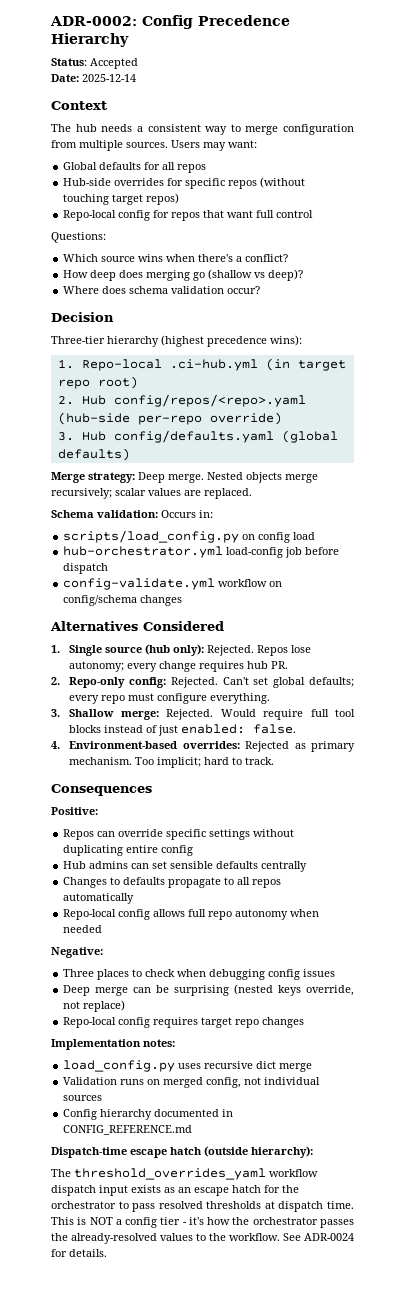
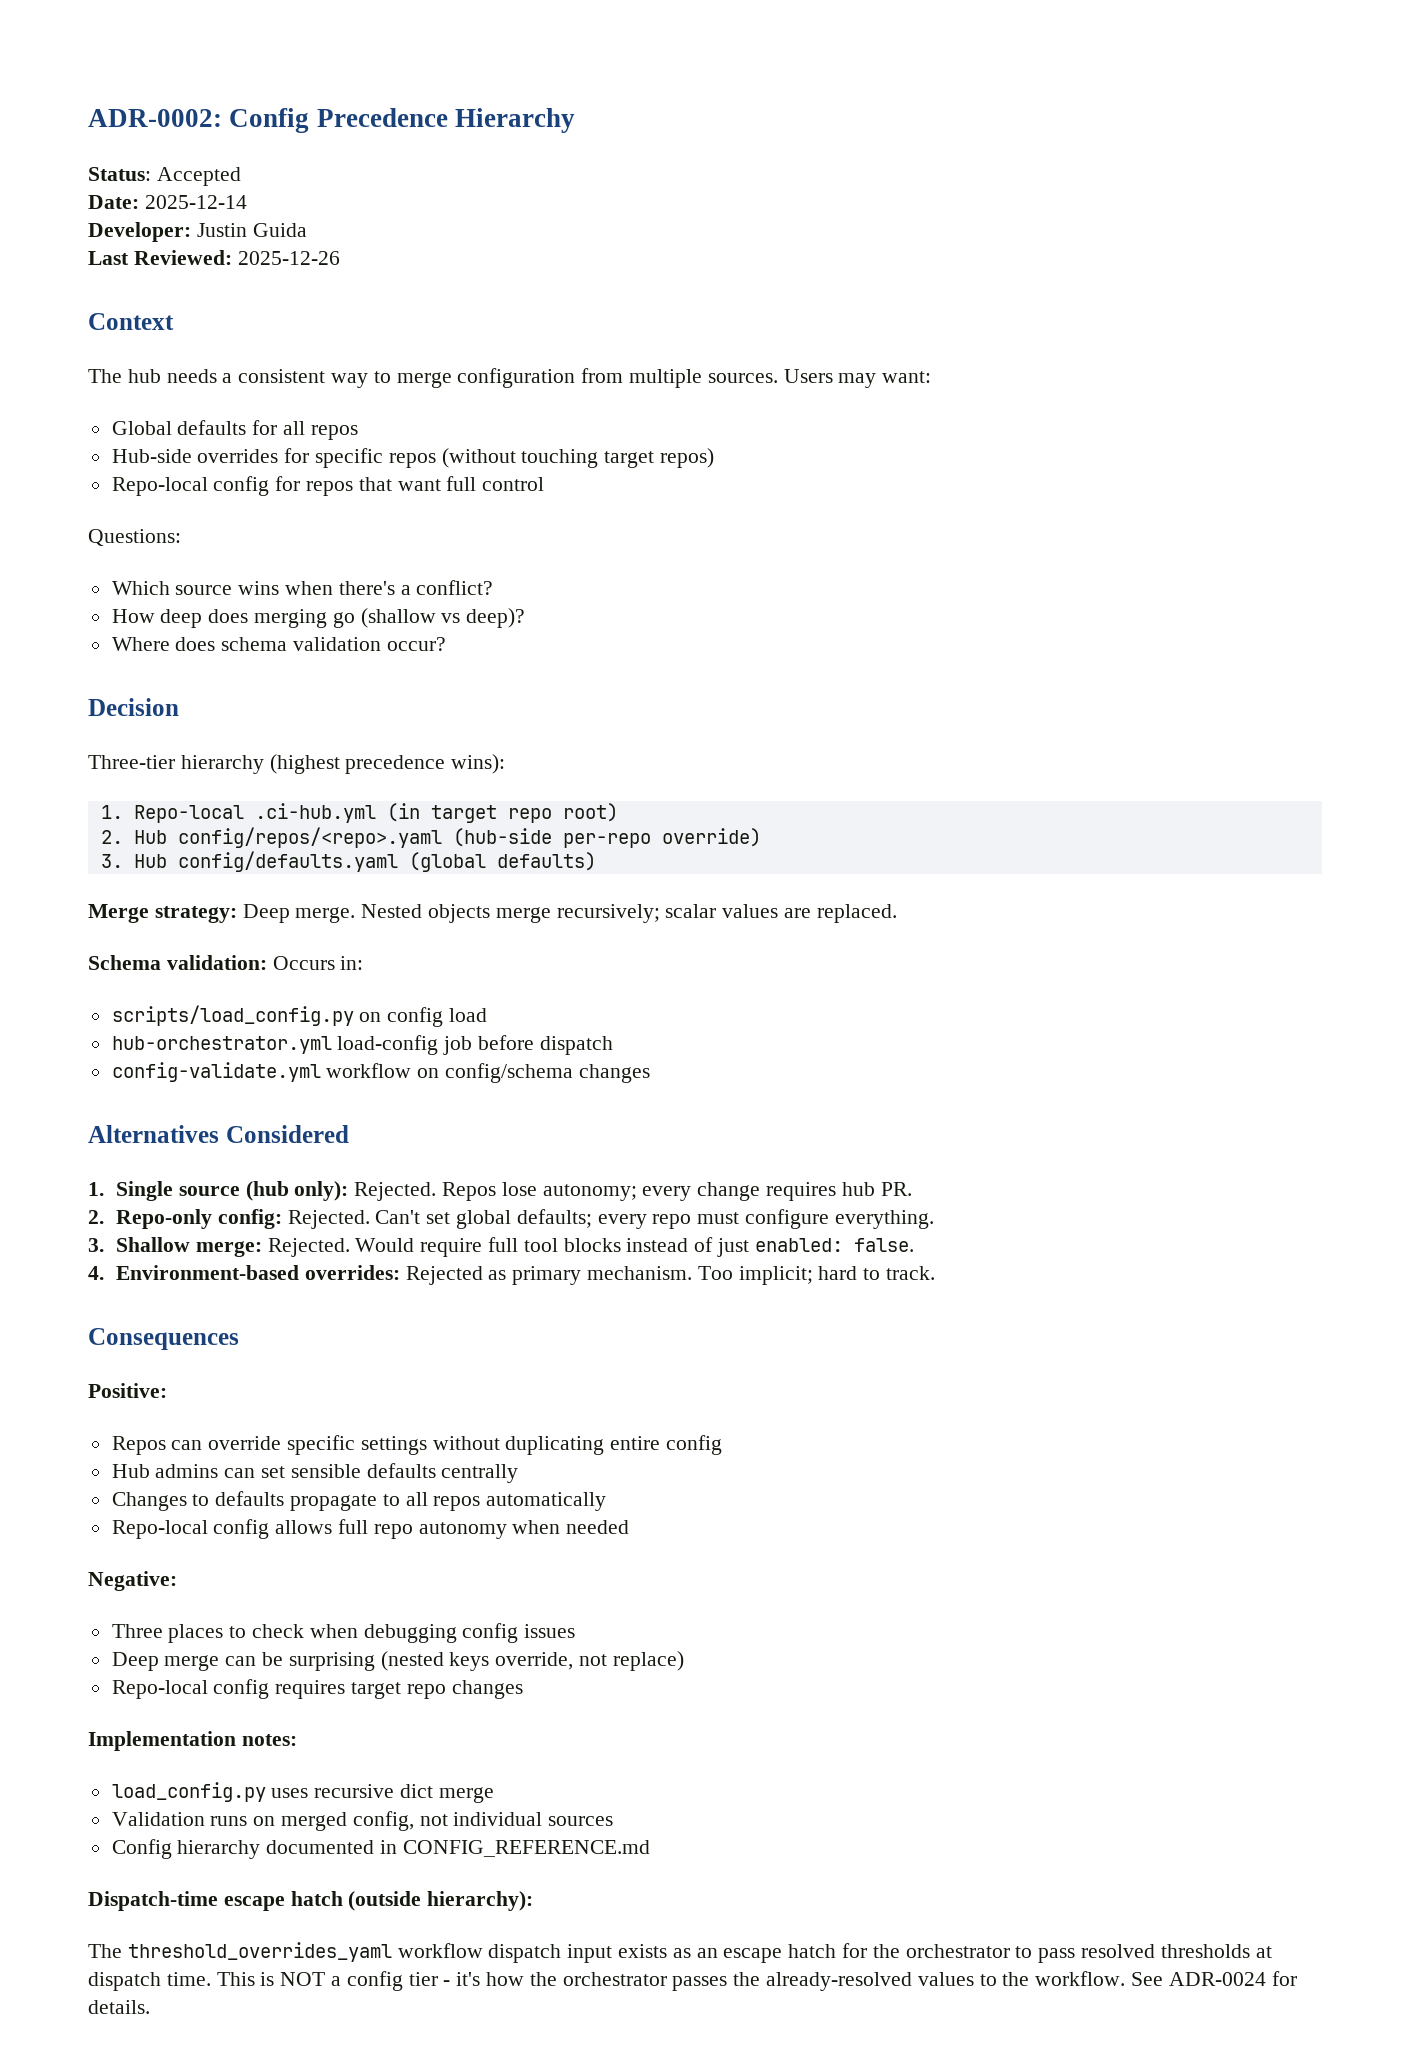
+ Developer: Justin Guida
+ Last Reviewed: 2025-12-26

